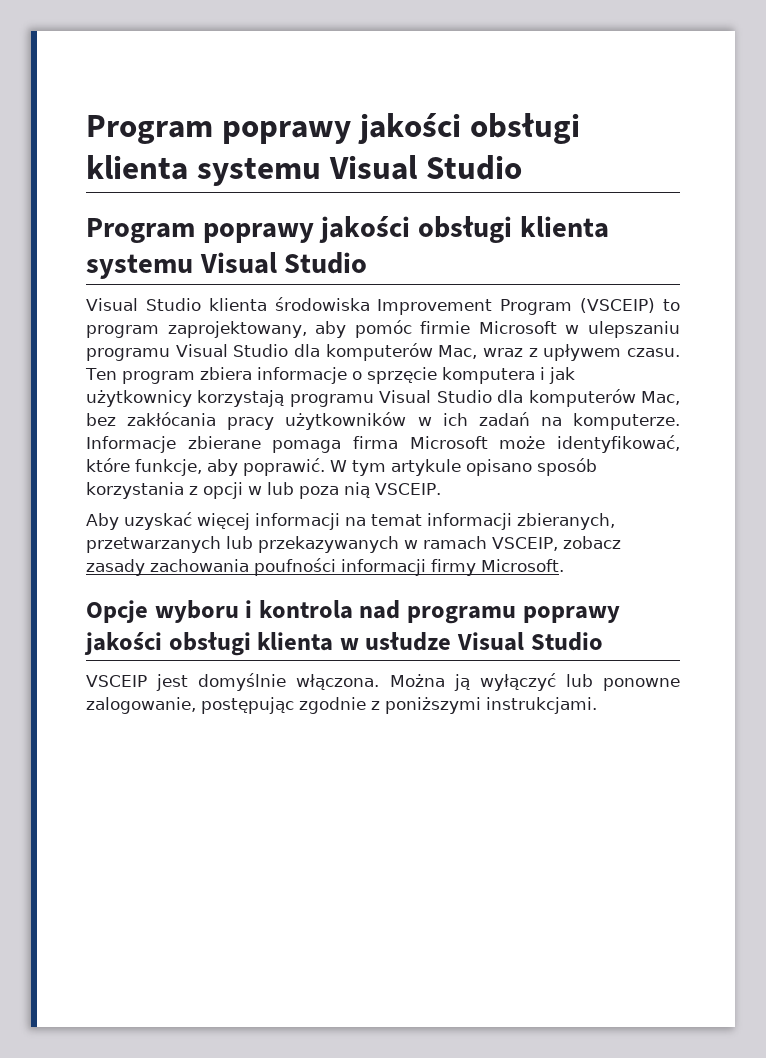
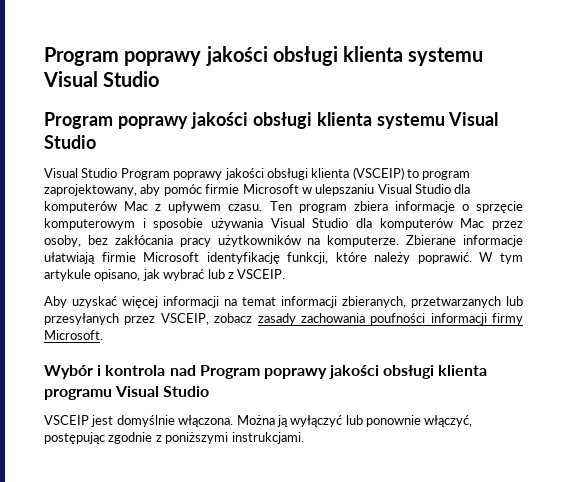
- Visual Studio klienta środowiska Improvement Program (VSCEIP) to program zaprojektowany, aby pomóc firmie Microsoft w ulepszaniu programu Visual Studio dla komputerów Mac, wraz z upływem czasu.
+ Visual Studio Program poprawy jakości obsługi klienta (VSCEIP) to program zaprojektowany, aby pomóc firmie Microsoft w ulepszaniu Visual Studio dla komputerów Mac z upływem czasu.
- Ten program zbiera informacje o sprzęcie komputera i jak użytkownicy korzystają programu Visual Studio dla komputerów Mac, bez zakłócania pracy użytkowników w ich zadań na komputerze. Informacje zbierane pomaga firma Microsoft może identyfikować, które funkcje, aby poprawić. W tym artykule opisano sposób korzystania z opcji w lub poza nią VSCEIP.
+ Ten program zbiera informacje o sprzęcie komputerowym i sposobie używania Visual Studio dla komputerów Mac przez osoby, bez zakłócania pracy użytkowników na komputerze. Zbierane informacje ułatwiają firmie Microsoft identyfikację funkcji, które należy poprawić. W tym artykule opisano, jak wybrać lub z VSCEIP.
- Aby uzyskać więcej informacji na temat informacji zbieranych, przetwarzanych lub przekazywanych w ramach VSCEIP, zobacz zasady zachowania poufności informacji firmy Microsoft.
+ Aby uzyskać więcej informacji na temat informacji zbieranych, przetwarzanych lub przesyłanych przez VSCEIP, zobacz zasady zachowania poufności informacji firmy Microsoft.
- Opcje wyboru i kontrola nad programu poprawy jakości obsługi klienta w usłudze Visual Studio
+ Wybór i kontrola nad Program poprawy jakości obsługi klienta programu Visual Studio
- Można ją wyłączyć lub ponowne zalogowanie, postępując zgodnie z poniższymi instrukcjami.
+ Można ją wyłączyć lub ponownie włączyć, postępując zgodnie z poniższymi instrukcjami.

